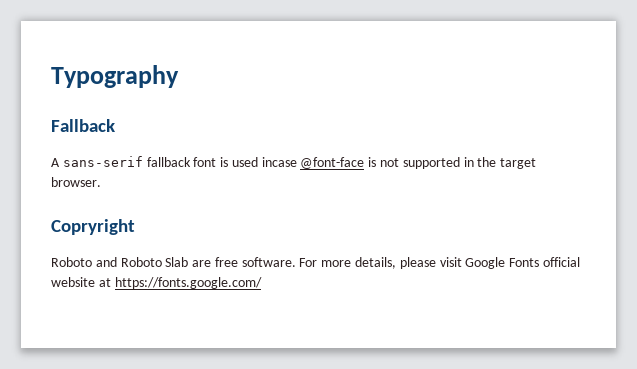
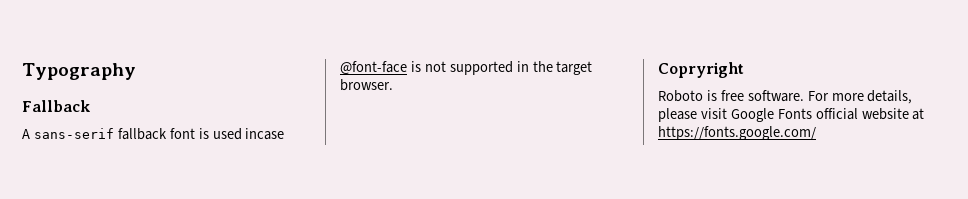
- Roboto and Roboto Slab are free software.
+ Roboto is free software.

